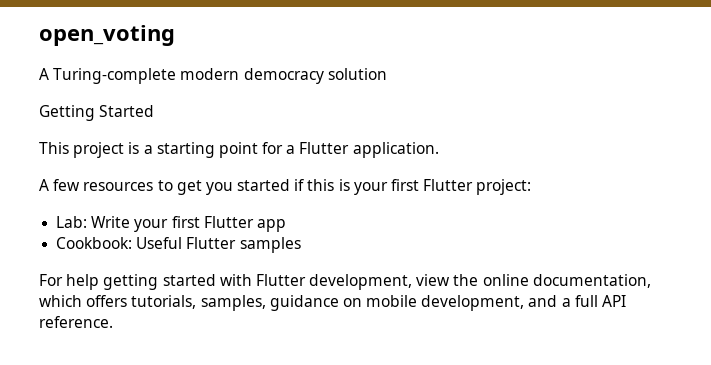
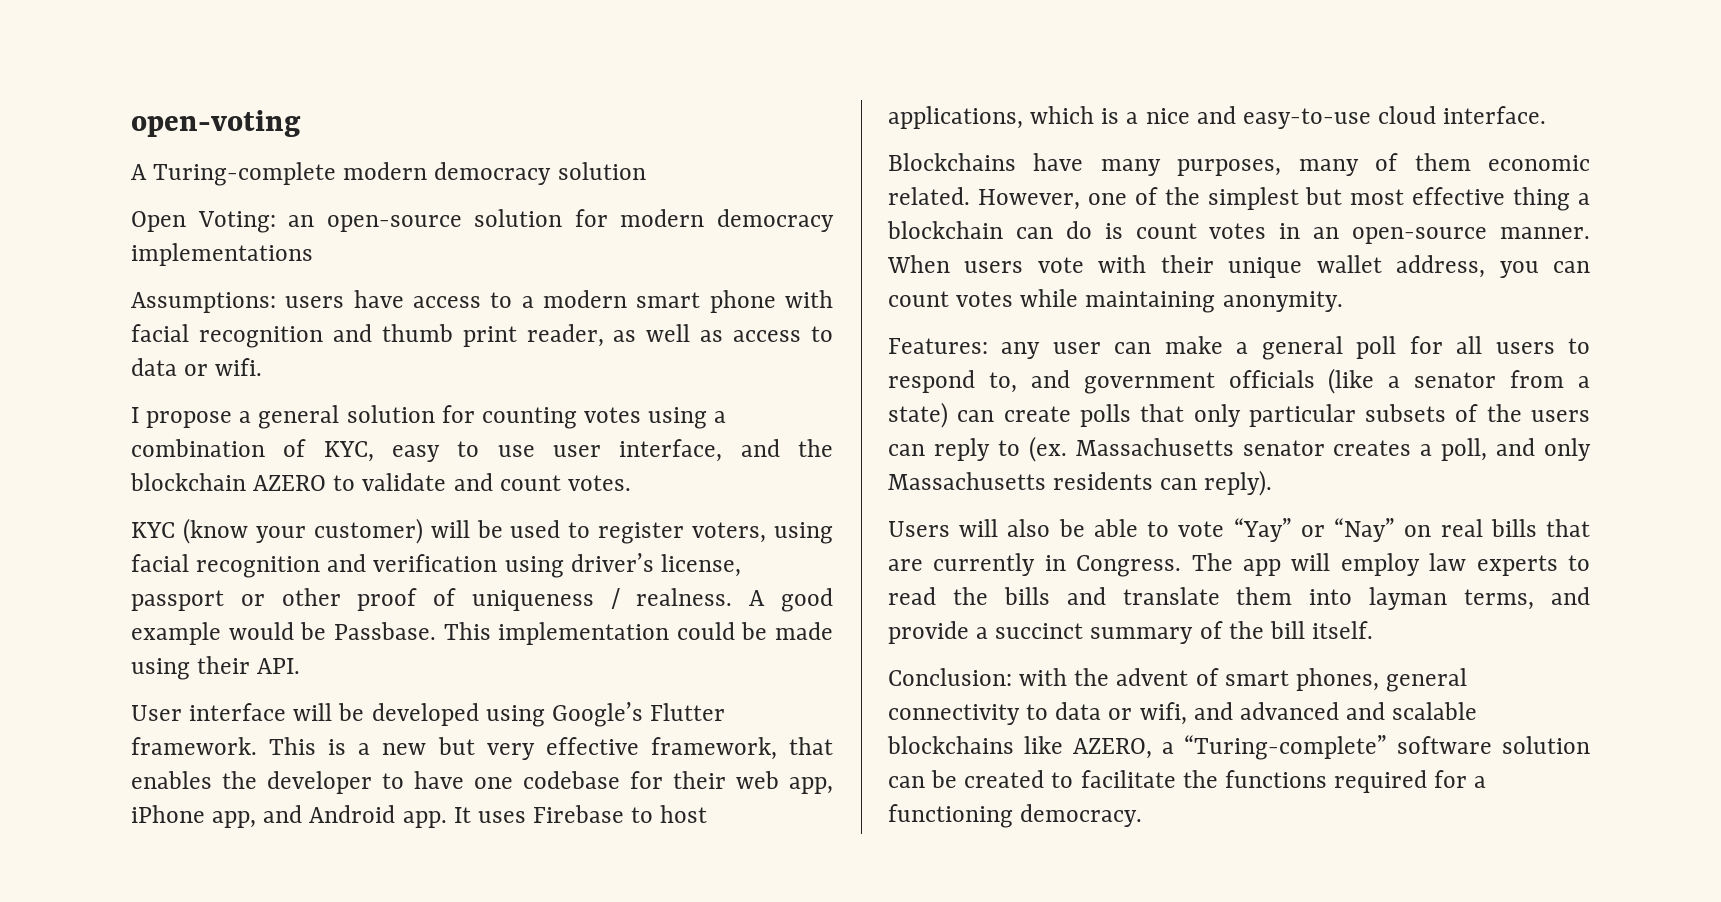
- open_voting
+ open-voting
- Getting Started
- This project is a starting point for a Flutter application.
- A few resources to get you started if this is your first Flutter project:
- Lab: Write your first Flutter app
- Cookbook: Useful Flutter samples
- For help getting started with Flutter development, view the online documentation, which offers tutorials, samples, guidance on mobile development, and a full API reference.
+ Open Voting: an open-source solution for modern democracy implementations
+ Assumptions: users have access to a modern smart phone with facial recognition and thumb print reader, as well as access to data or wifi.
+ I propose a general solution for counting votes using a combination of KYC, easy to use user interface, and the blockchain AZERO to validate and count votes.
+ KYC (know your customer) will be used to register voters, using facial recognition and verification using driver’s license, passport or other proof of uniqueness / realness. A good example would be Passbase. This implementation could be made using their API.
+ User interface will be developed using Google’s Flutter framework. This is a new but very effective framework, that enables the developer to have one codebase for their web app, iPhone app, and Android app. It uses Firebase to host applications, which is a nice and easy-to-use cloud interface.
+ Blockchains have many purposes, many of them economic related. However, one of the simplest but most effective thing a blockchain can do is count votes in an open-source manner. When users vote with their unique wallet address, you can count votes while maintaining anonymity.
+ Features: any user can make a general poll for all users to respond to, and government officials (like a senator from a state) can create polls that only particular subsets of the users can reply to (ex. Massachusetts senator creates a poll, and only Massachusetts residents can reply).
+ Users will also be able to vote “Yay” or “Nay” on real bills that are currently in Congress. The app will employ law experts to read the bills and translate them into layman terms, and provide a succinct summary of the bill itself.
+ Conclusion: with the advent of smart phones, general connectivity to data or wifi, and advanced and scalable blockchains like AZERO, a “Turing-complete” software solution can be created to facilitate the functions required for a functioning democracy.

